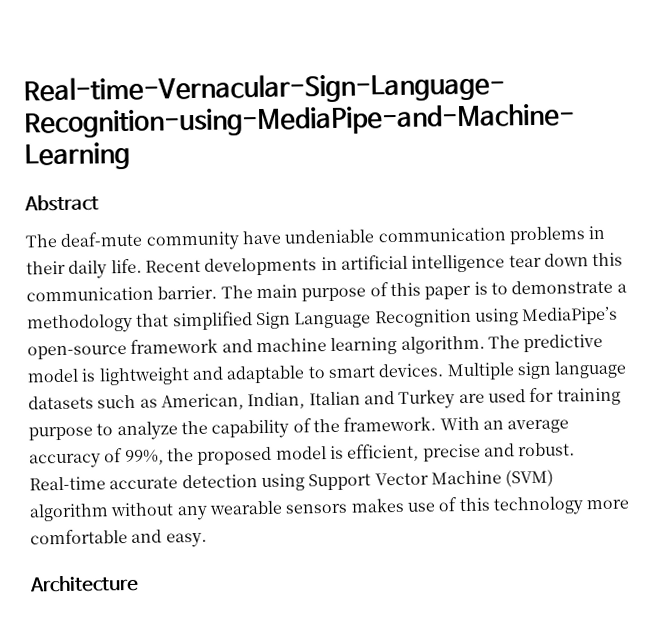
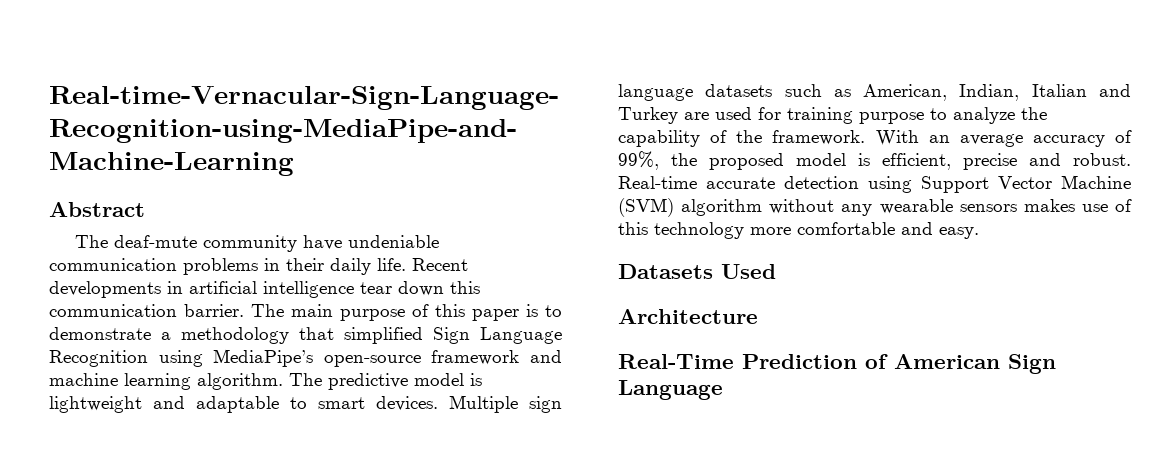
+ Datasets Used
+ Real-Time Prediction of American Sign Language

